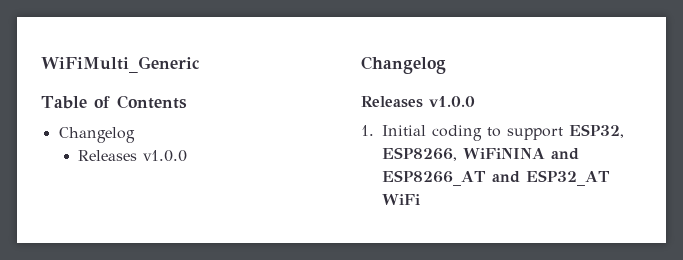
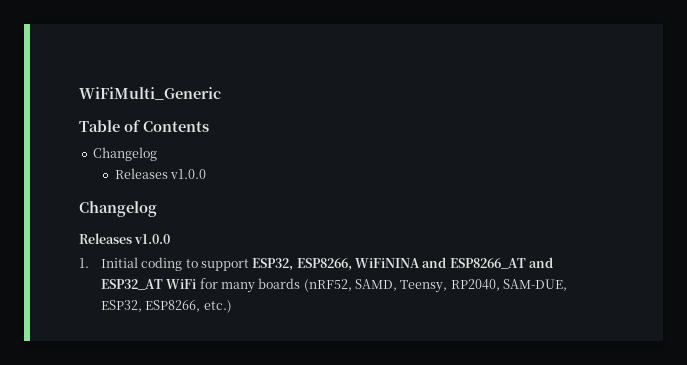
- 1. Initial coding to support ESP32, ESP8266, WiFiNINA and ESP8266_AT and ESP32_AT WiFi
+ 1. Initial coding to support ESP32, ESP8266, WiFiNINA and ESP8266_AT and ESP32_AT WiFi for many boards (nRF52, SAMD, Teensy, RP2040, SAM-DUE, ESP32, ESP8266, etc.)

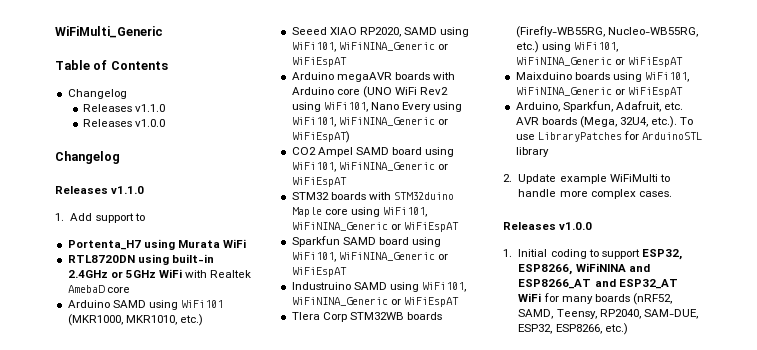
  Table of Contents
  Changelog
+ Releases v1.1.0
  Releases v1.0.0
  Changelog
+ Releases v1.1.0
+ 1. Add support to
+ Portenta_H7 using Murata WiFi
+ RTL8720DN using built-in 2.4GHz or 5GHz WiFi with Realtek AmebaD core
+ Arduino SAMD using WiFi101 (MKR1000, MKR1010, etc.)
+ Seeed XIAO RP2020, SAMD using WiFi101, WiFiNINA_Generic or WiFiEspAT
+ Arduino megaAVR boards with Arduino core (UNO WiFi Rev2 using WiFi101, Nano Every using WiFi101, WiFiNINA_Generic or WiFiEspAT)
+ CO2 Ampel SAMD board using WiFi101, WiFiNINA_Generic or WiFiEspAT
+ STM32 boards with STM32duino Maple core using WiFi101, WiFiNINA_Generic or WiFiEspAT
+ Sparkfun SAMD board using WiFi101, WiFiNINA_Generic or WiFiEspAT
+ Industruino SAMD using WiFi101, WiFiNINA_Generic or WiFiEspAT
+ Tlera Corp STM32WB boards (Firefly-WB55RG, Nucleo-WB55RG, etc.) using WiFi101, WiFiNINA_Generic or WiFiEspAT
+ Maixduino boards using WiFi101, WiFiNINA_Generic or WiFiEspAT
+ Arduino, Sparkfun, Adafruit, etc. AVR boards (Mega, 32U4, etc.). To use LibraryPatches for ArduinoSTL library
+ 2. Update example WiFiMulti to handle more complex cases.

